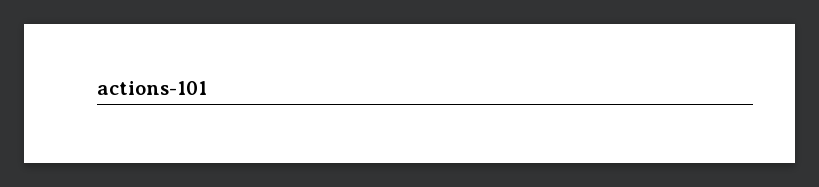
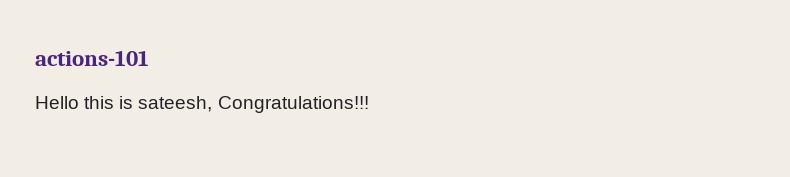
+ Hello this is sateesh, Congratulations!!!

